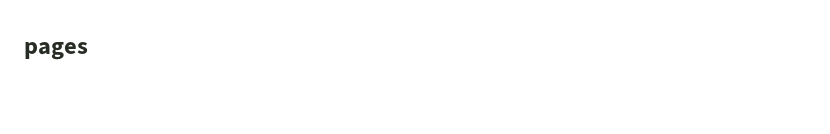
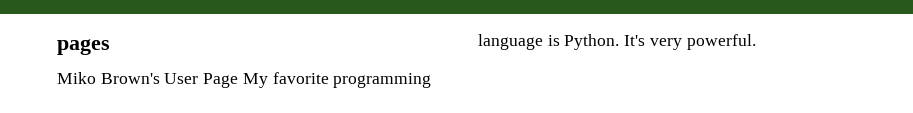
+ Miko Brown's User Page My favorite programming language is Python. It's very powerful.

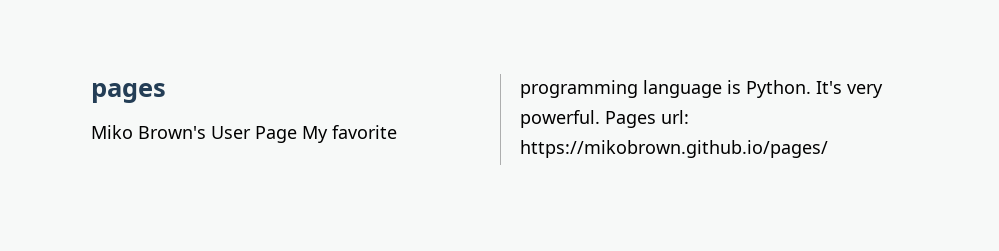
+ Pages url: https://mikobrown.github.io/pages/

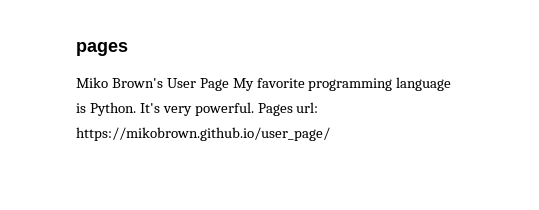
- Pages url: https://mikobrown.github.io/pages/
+ Pages url: https://mikobrown.github.io/user_page/

